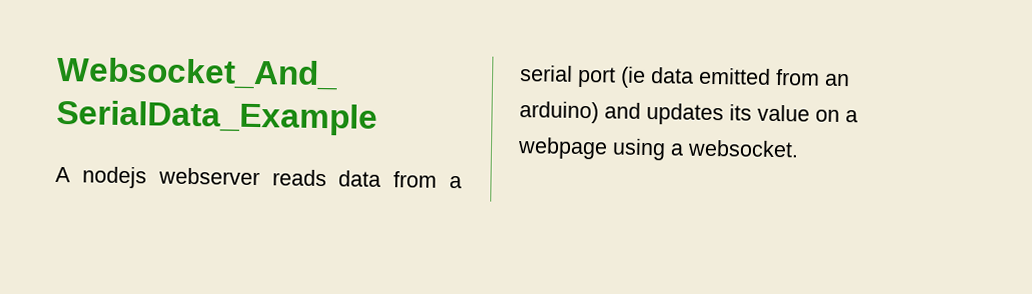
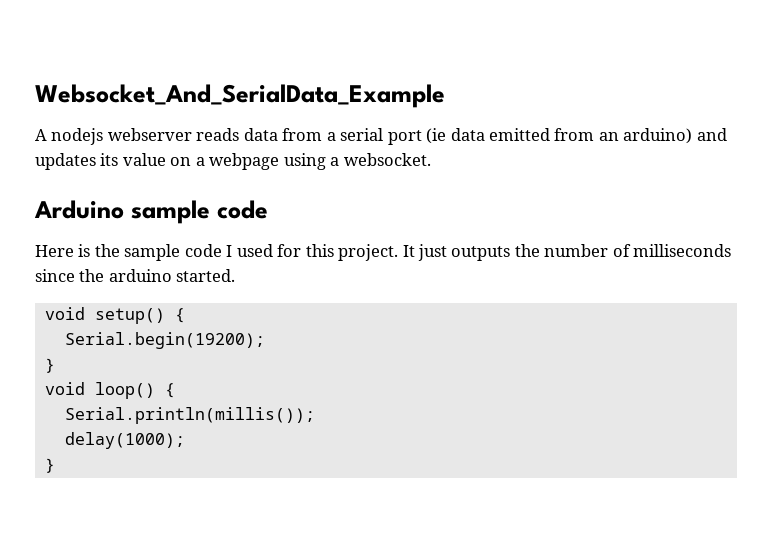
+ Arduino sample code
+ Here is the sample code I used for this project. It just outputs the number of milliseconds since the arduino started.
+ void setup() {
+ Serial.begin(19200);
+ }
+ void loop() {
+ Serial.println(millis());
+ delay(1000);
+ }

